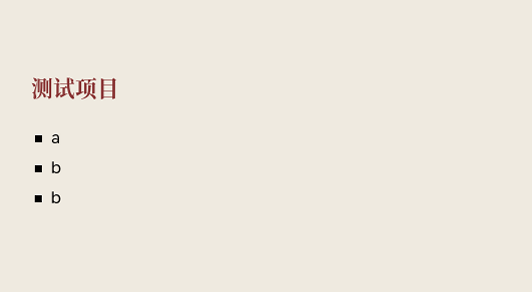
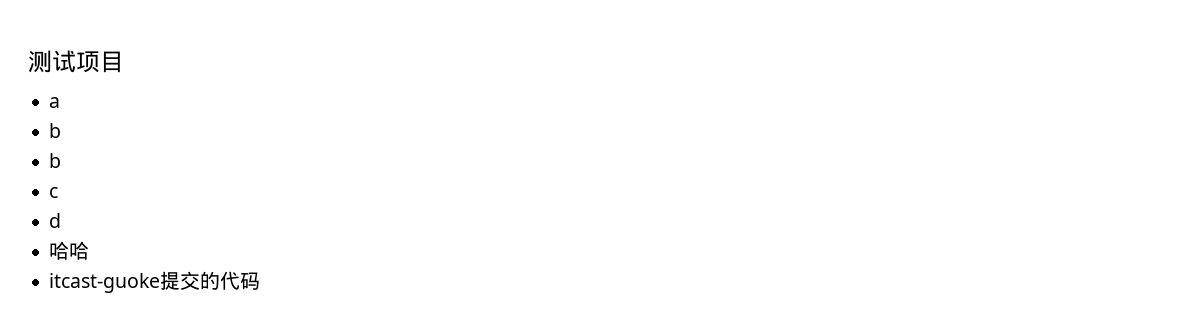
+ c
+ d
+ 哈哈
+ itcast-guoke提交的代码

